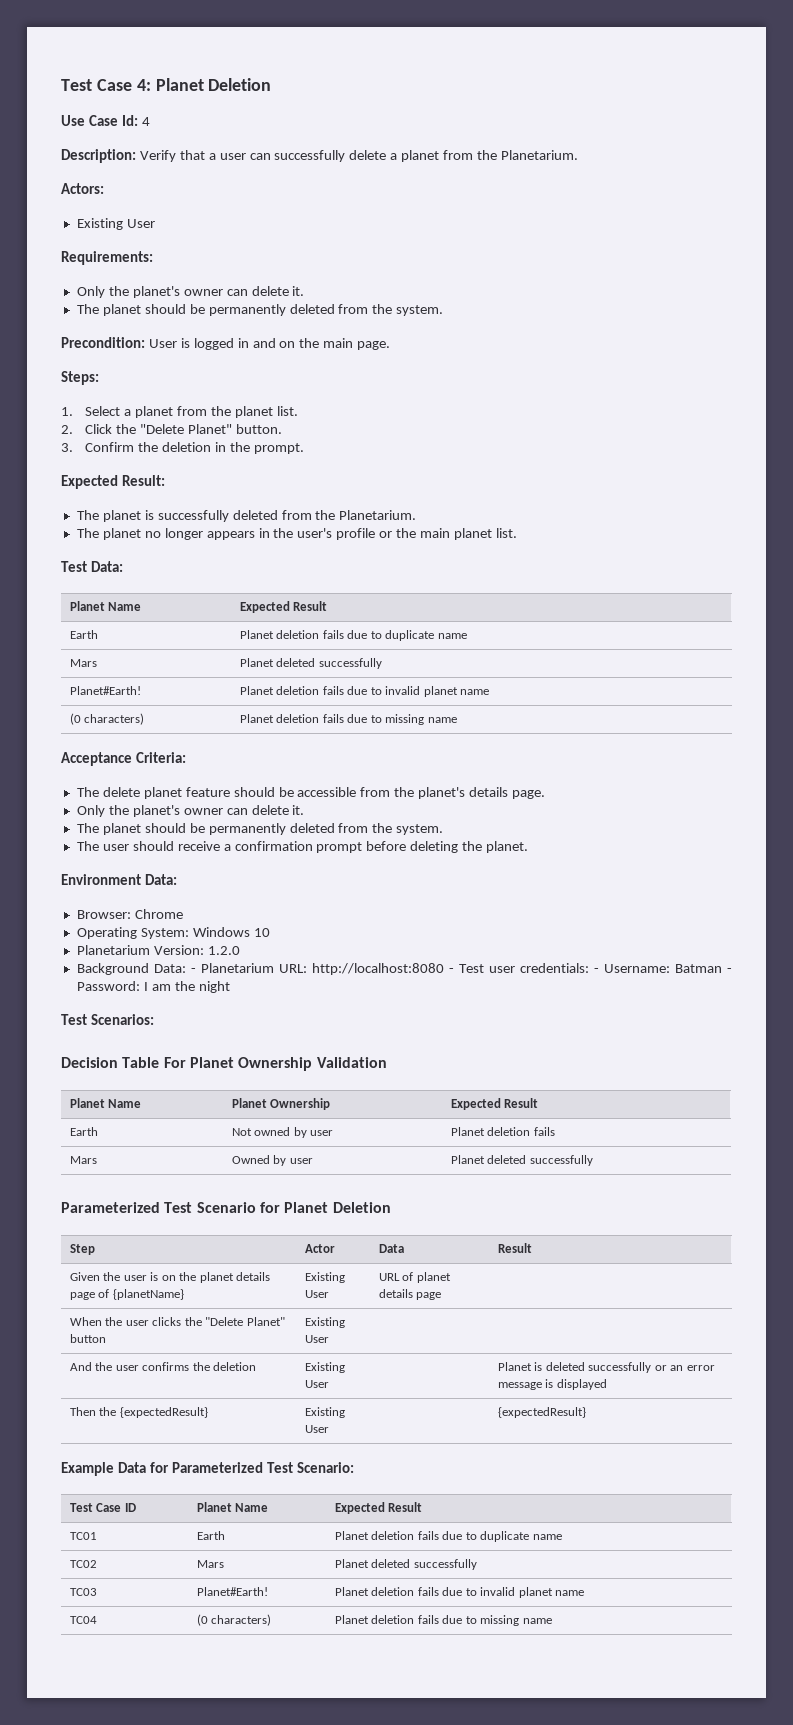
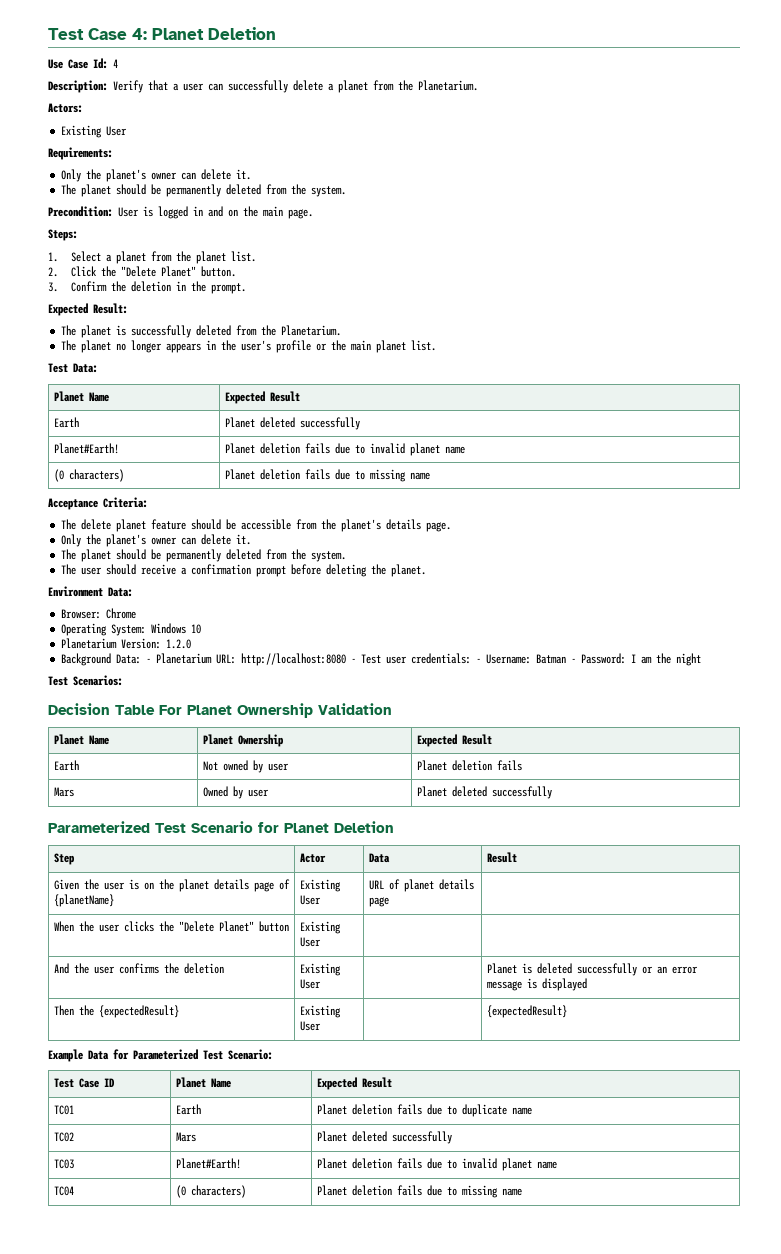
  Test Data:
  Planet Name | Expected Result
- Earth | Planet deletion fails due to duplicate name
- Mars | Planet deleted successfully
+ Earth | Planet deleted successfully

